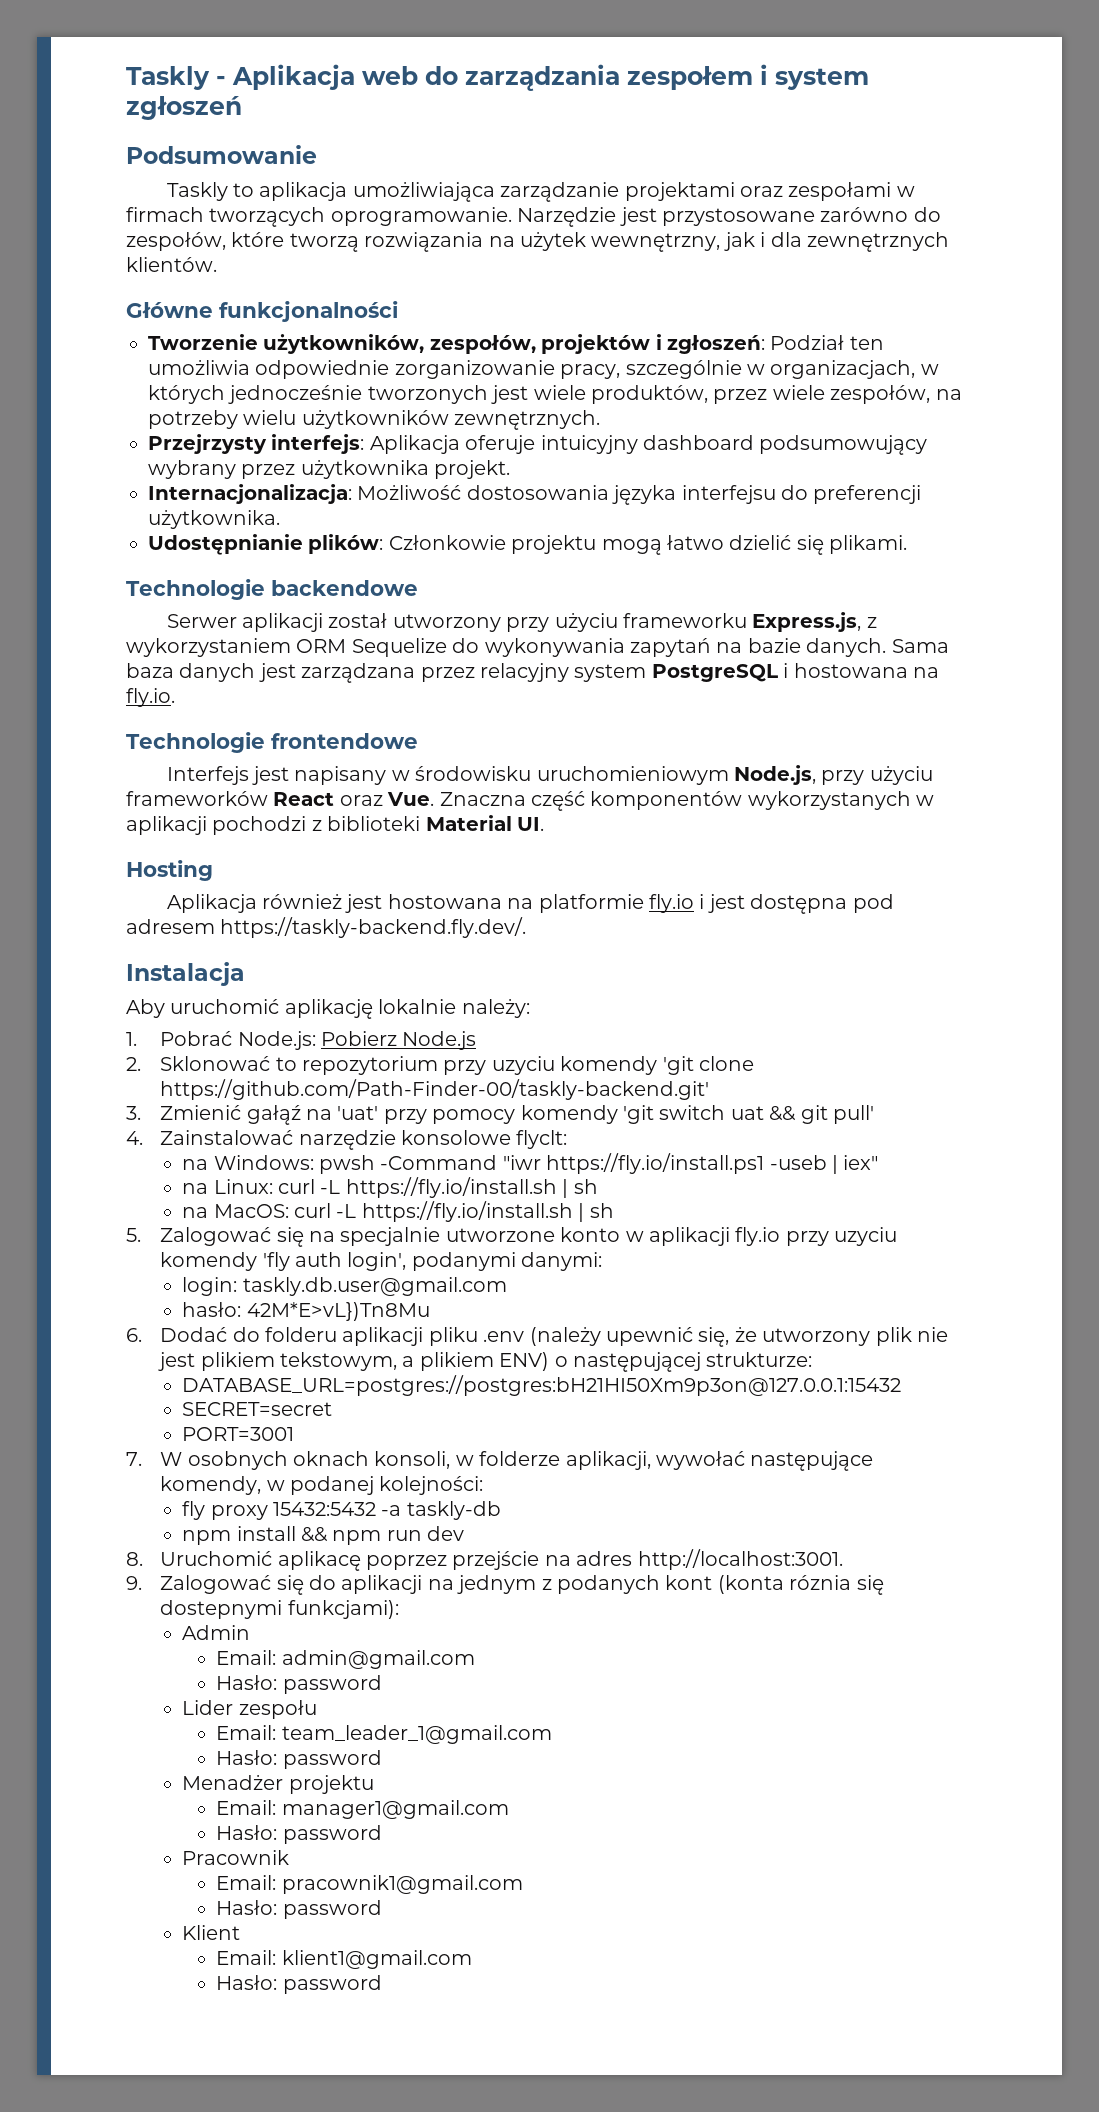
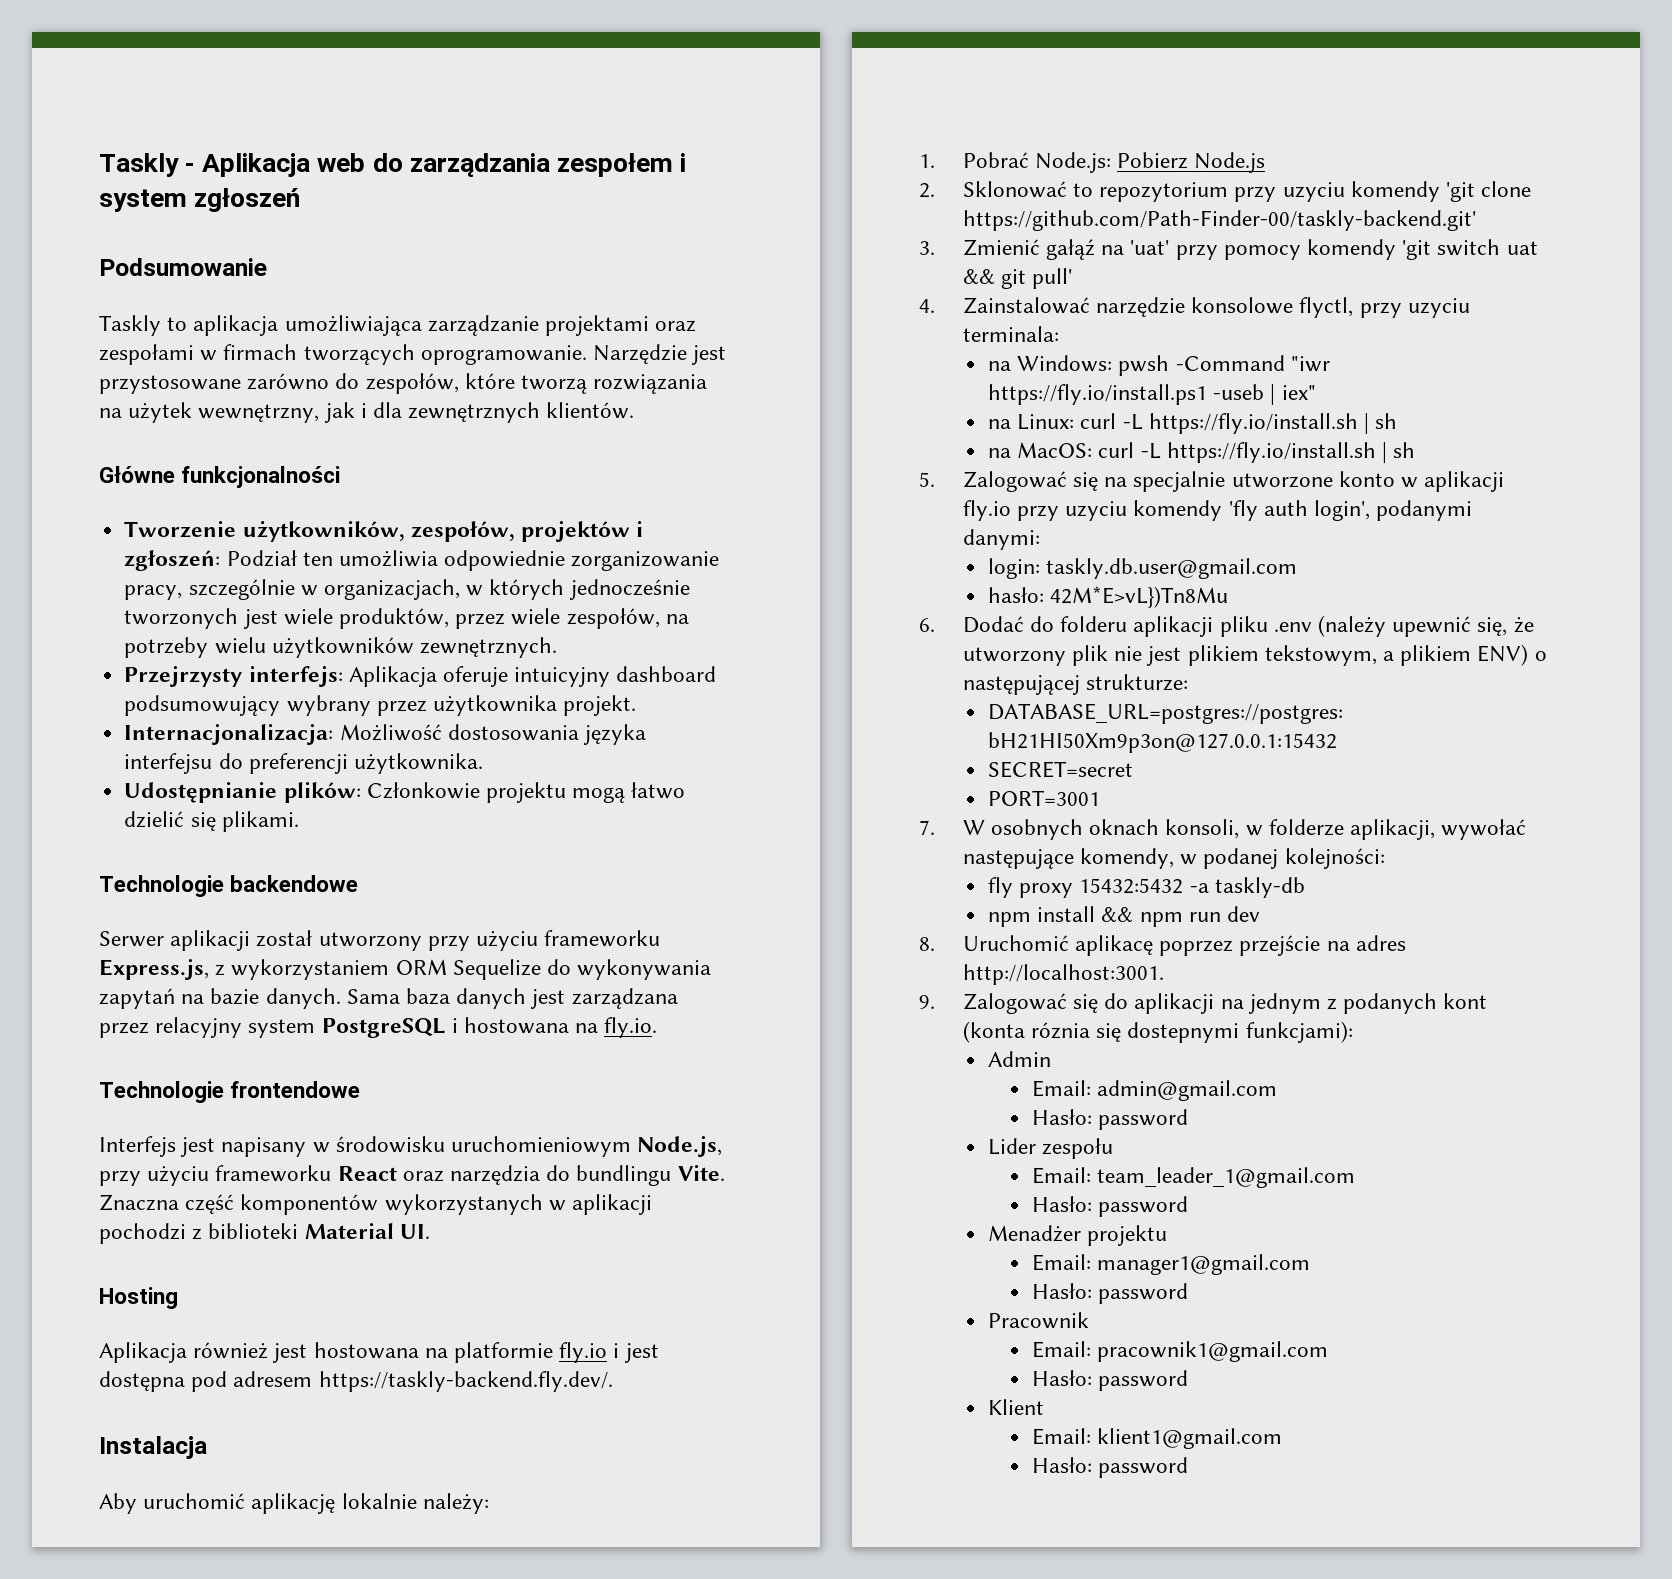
- Interfejs jest napisany w środowisku uruchomieniowym Node.js, przy użyciu frameworków React oraz Vue. Znaczna część komponentów wykorzystanych w aplikacji pochodzi z biblioteki Material UI.
+ Interfejs jest napisany w środowisku uruchomieniowym Node.js, przy użyciu frameworku React oraz narzędzia do bundlingu Vite. Znaczna część komponentów wykorzystanych w aplikacji pochodzi z biblioteki Material UI.
- 4. Zainstalować narzędzie konsolowe flyclt:
+ 4. Zainstalować narzędzie konsolowe flyctl, przy uzyciu terminala:

